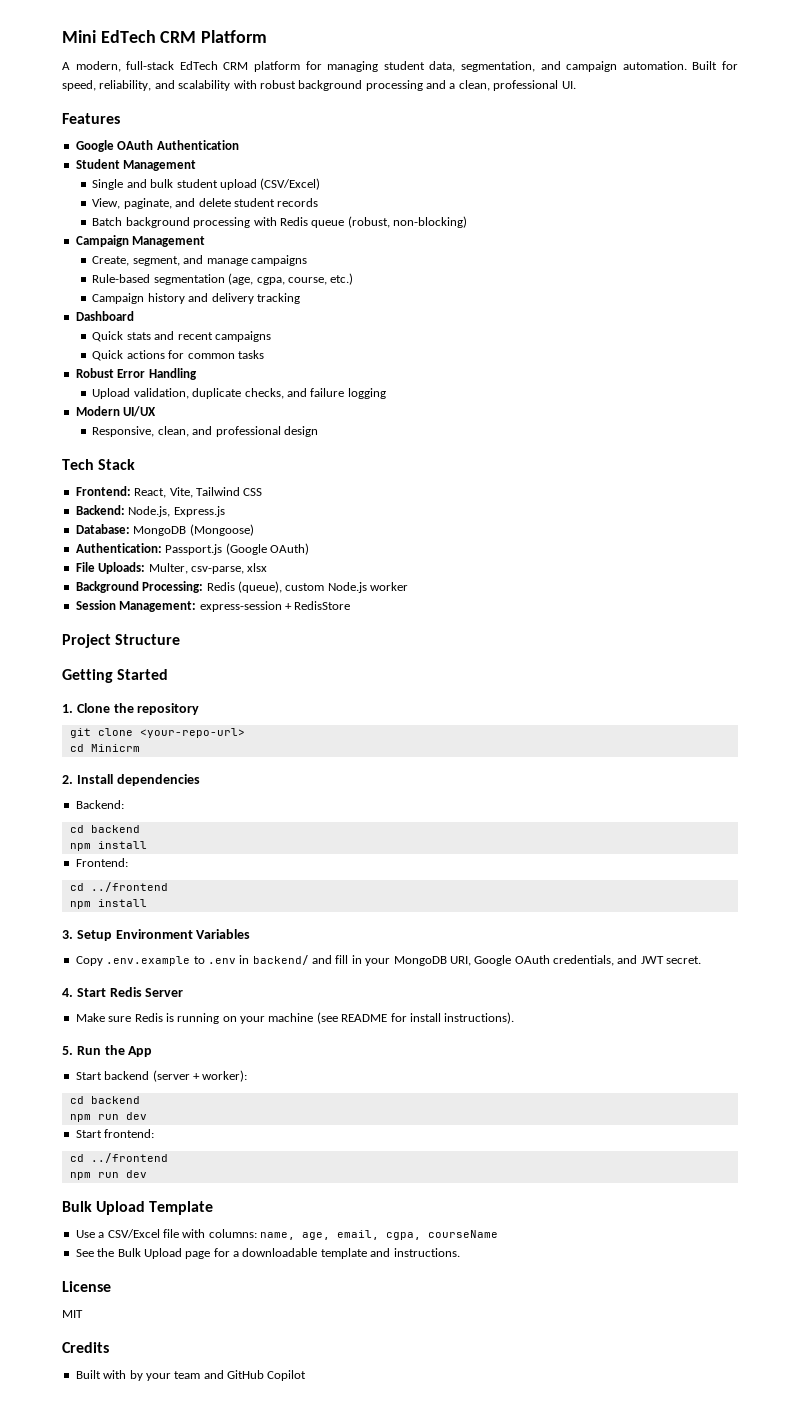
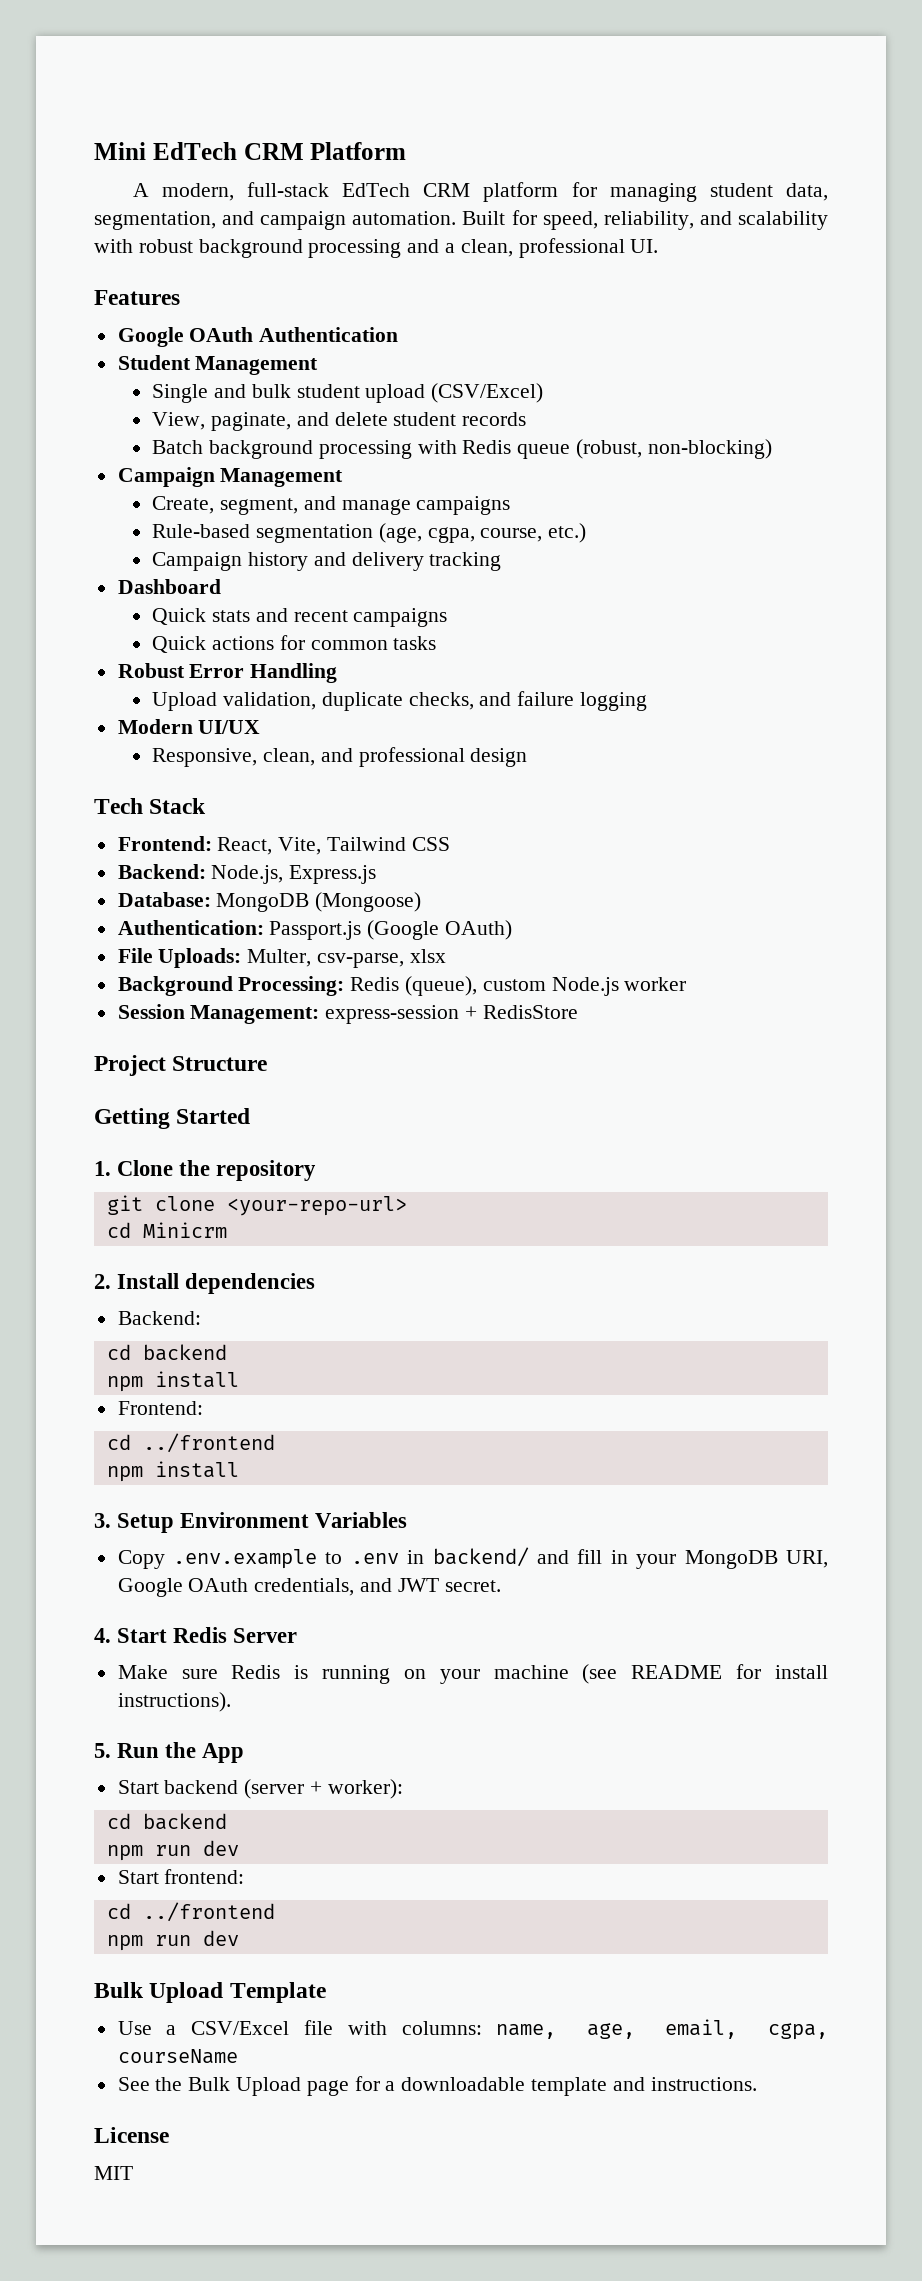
- Credits
- Built with by your team and GitHub Copilot

